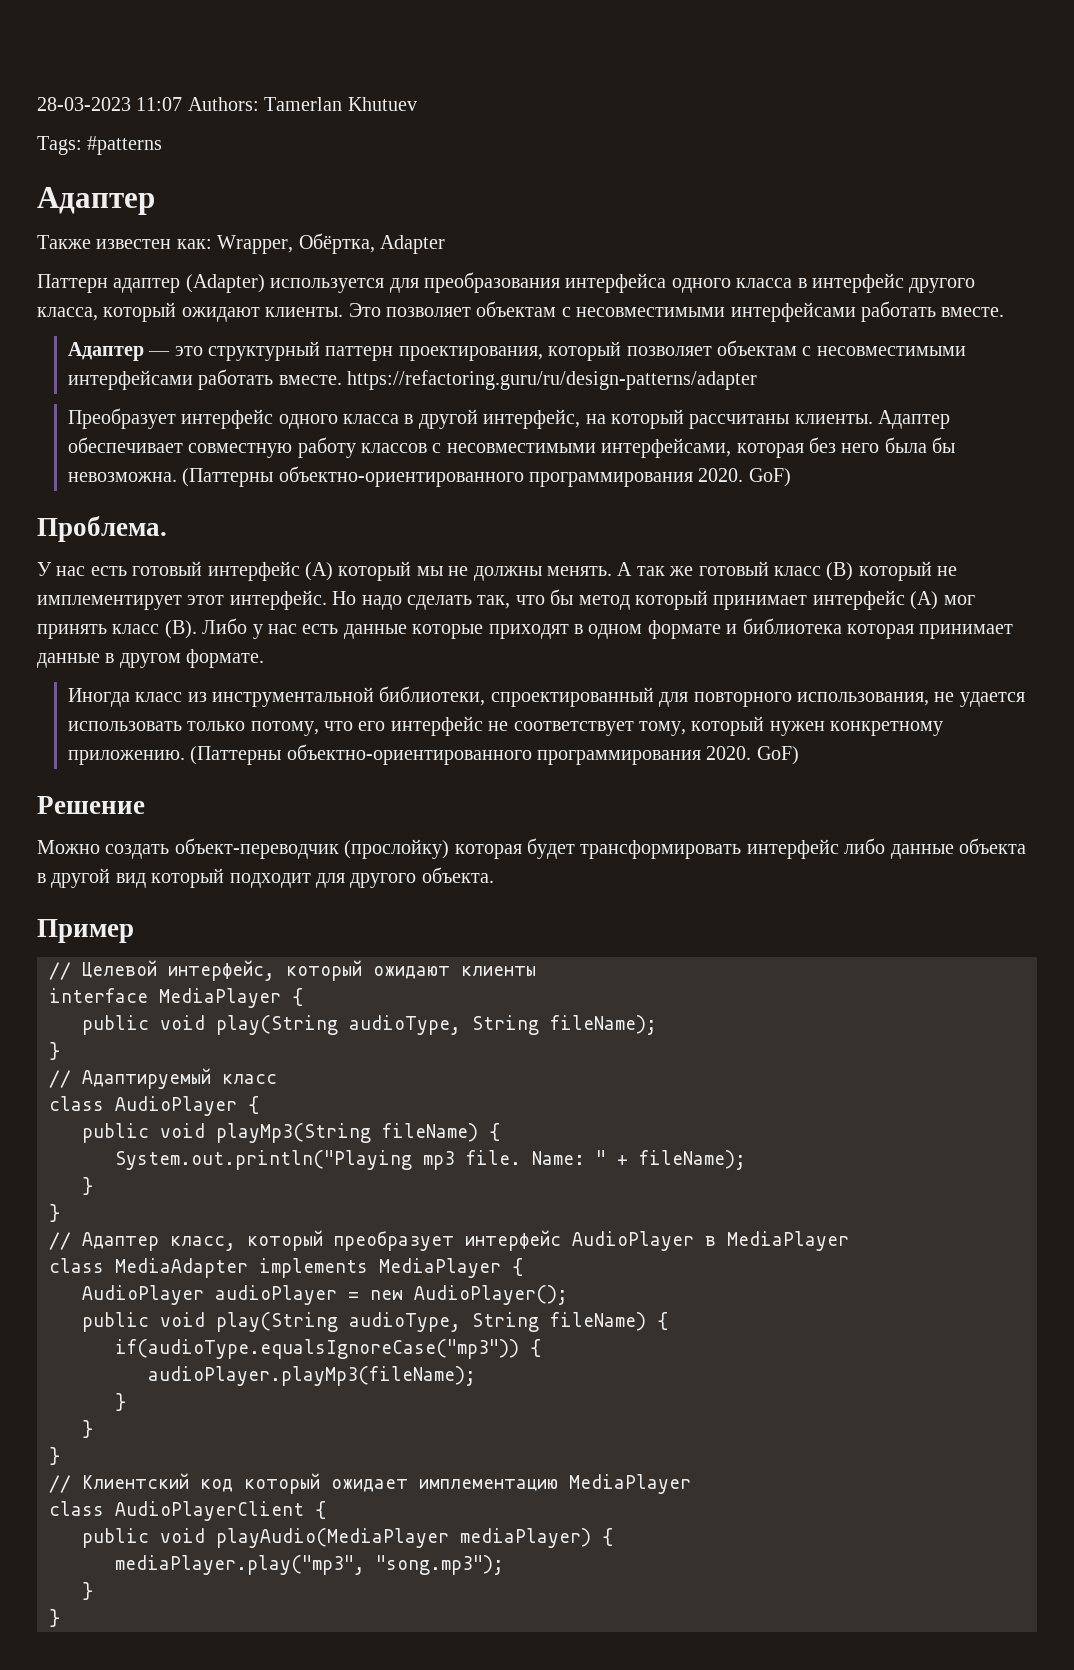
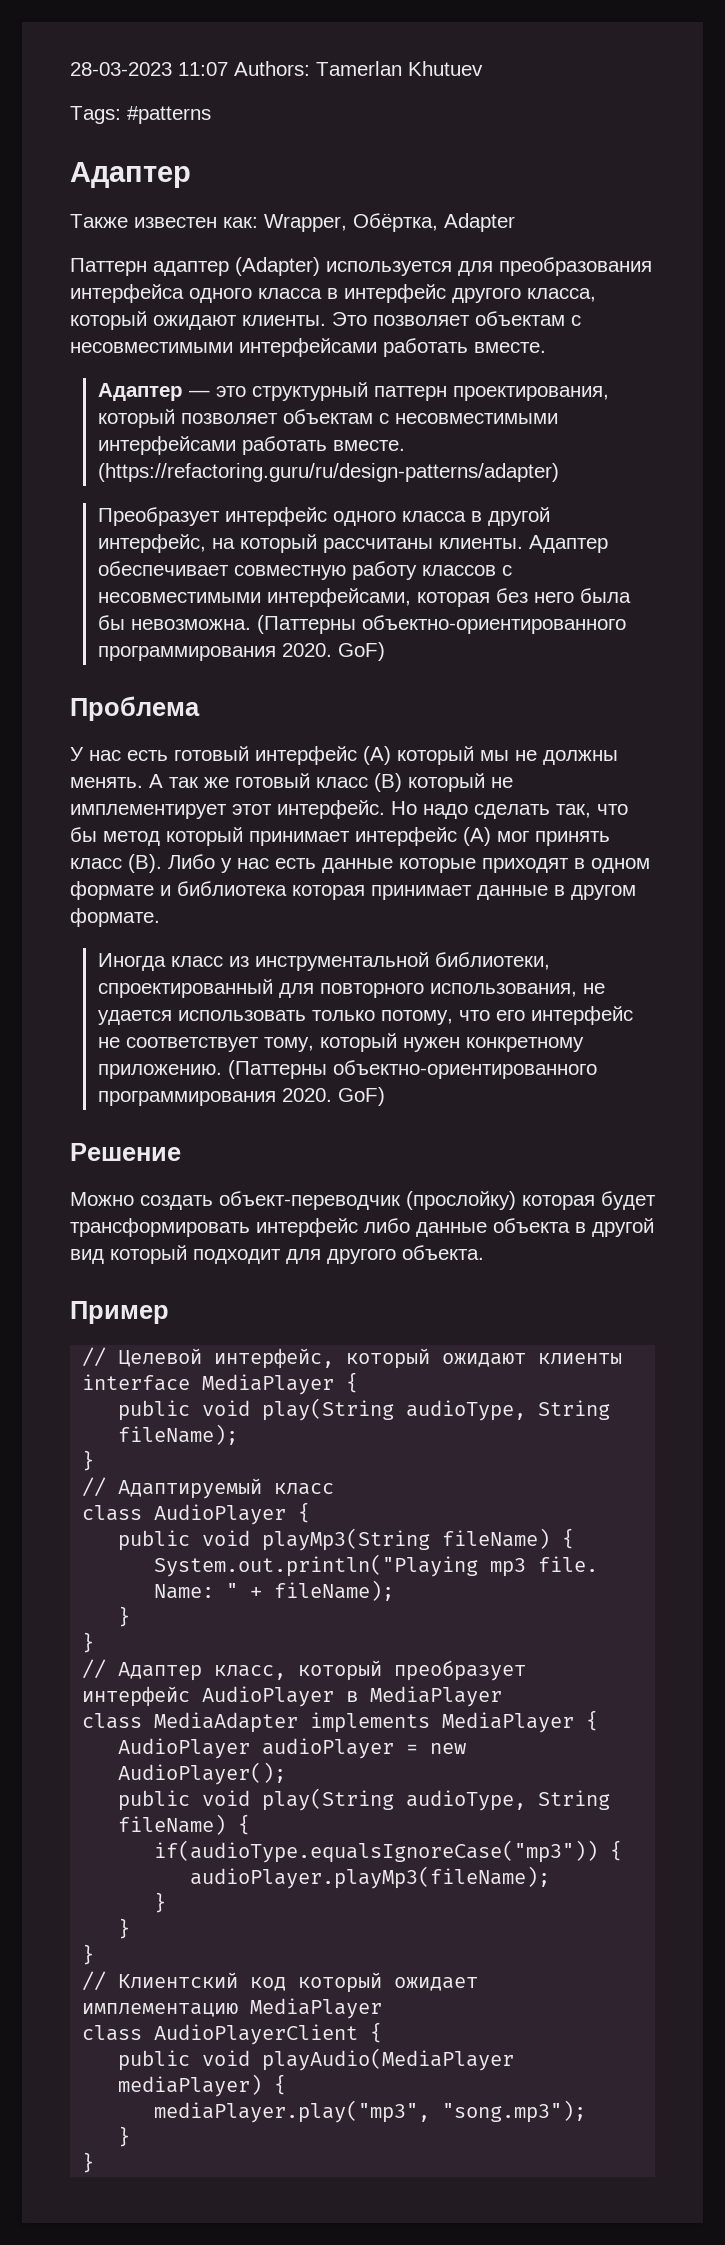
- Адаптер — это структурный паттерн проектирования, который позволяет объектам с несовместимыми интерфейсами работать вместе. https://refactoring.guru/ru/design-patterns/adapter
+ Адаптер — это структурный паттерн проектирования, который позволяет объектам с несовместимыми интерфейсами работать вместе. (https://refactoring.guru/ru/design-patterns/adapter)
- Проблема.
+ Проблема

